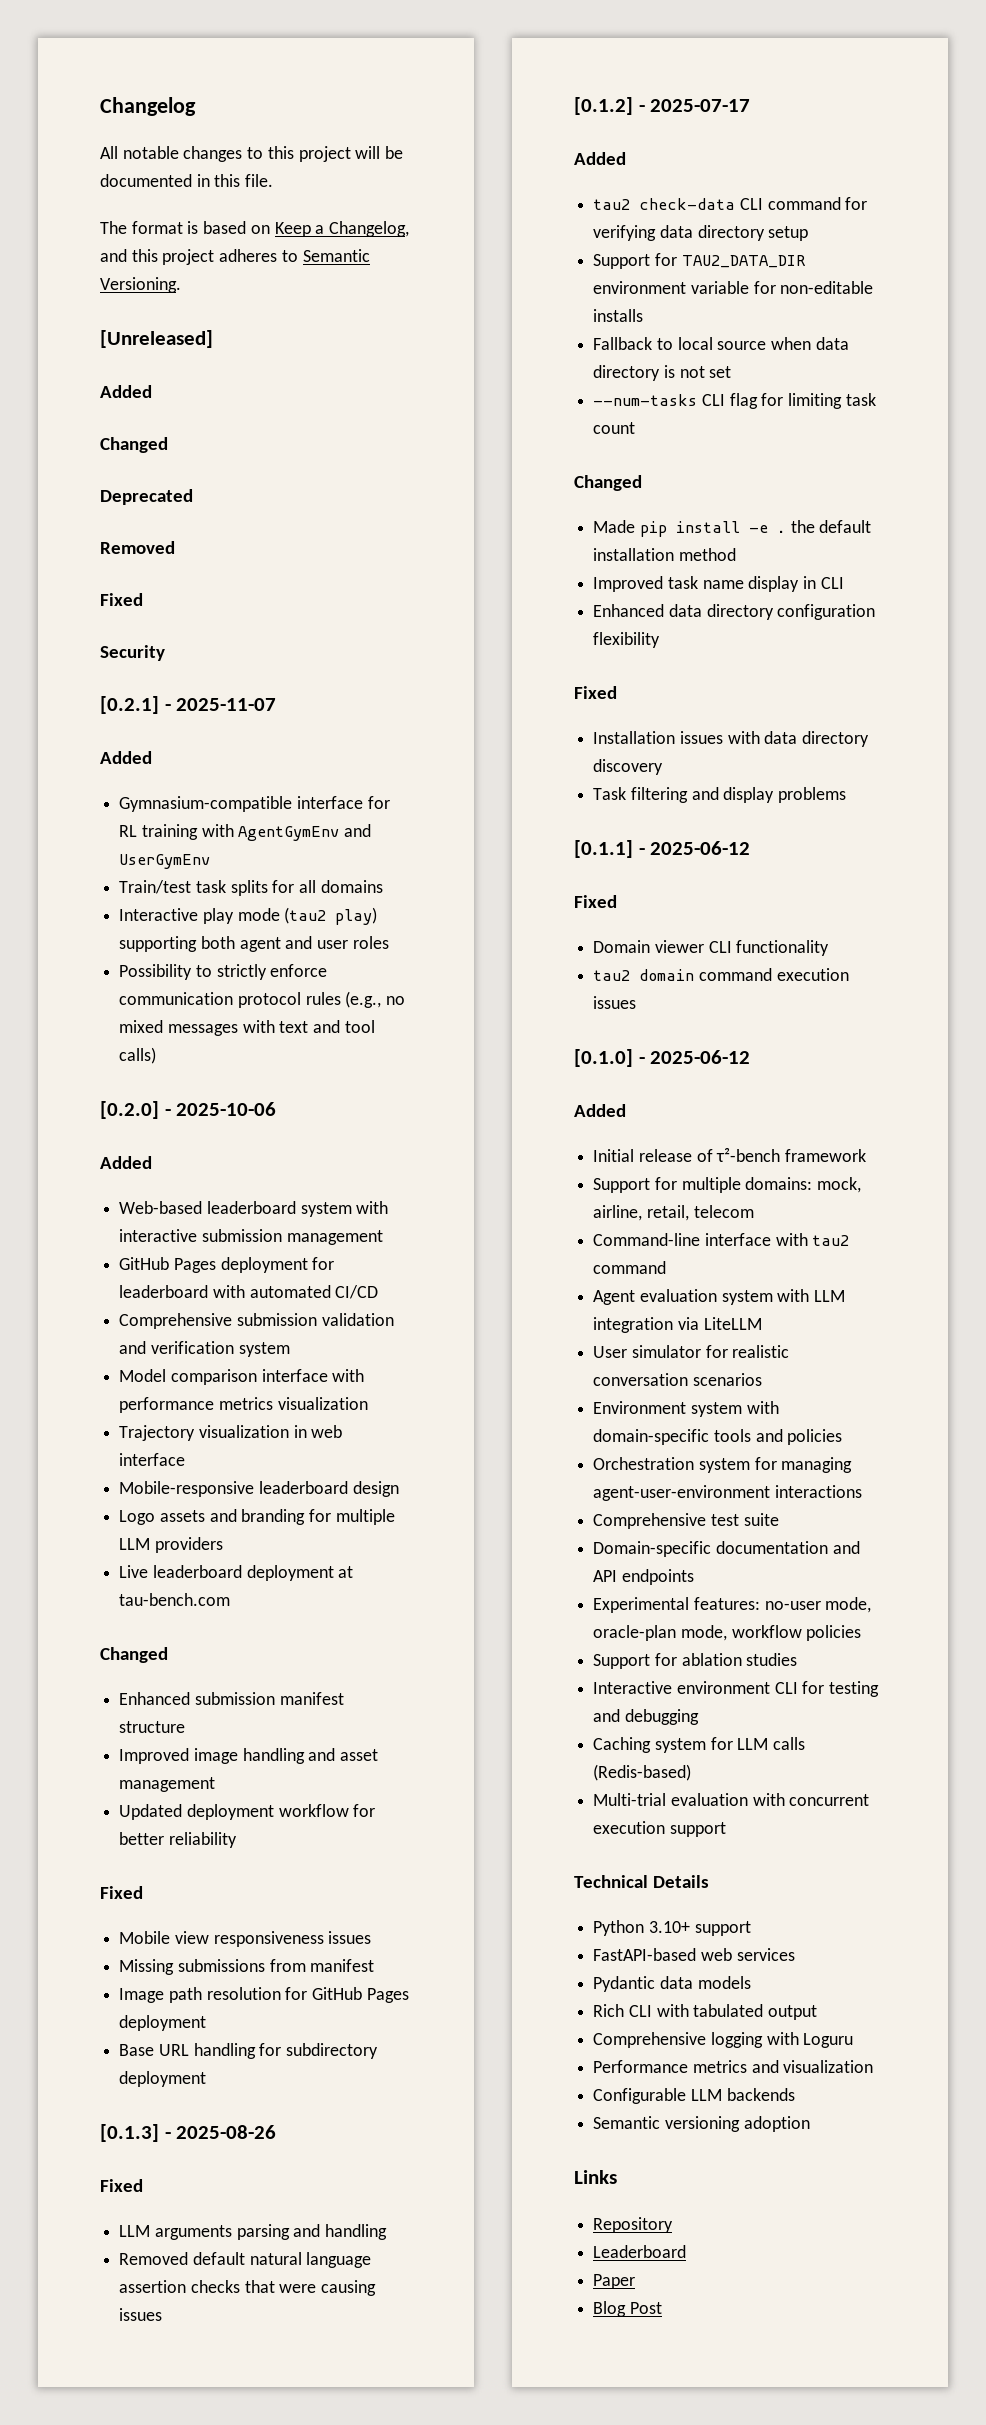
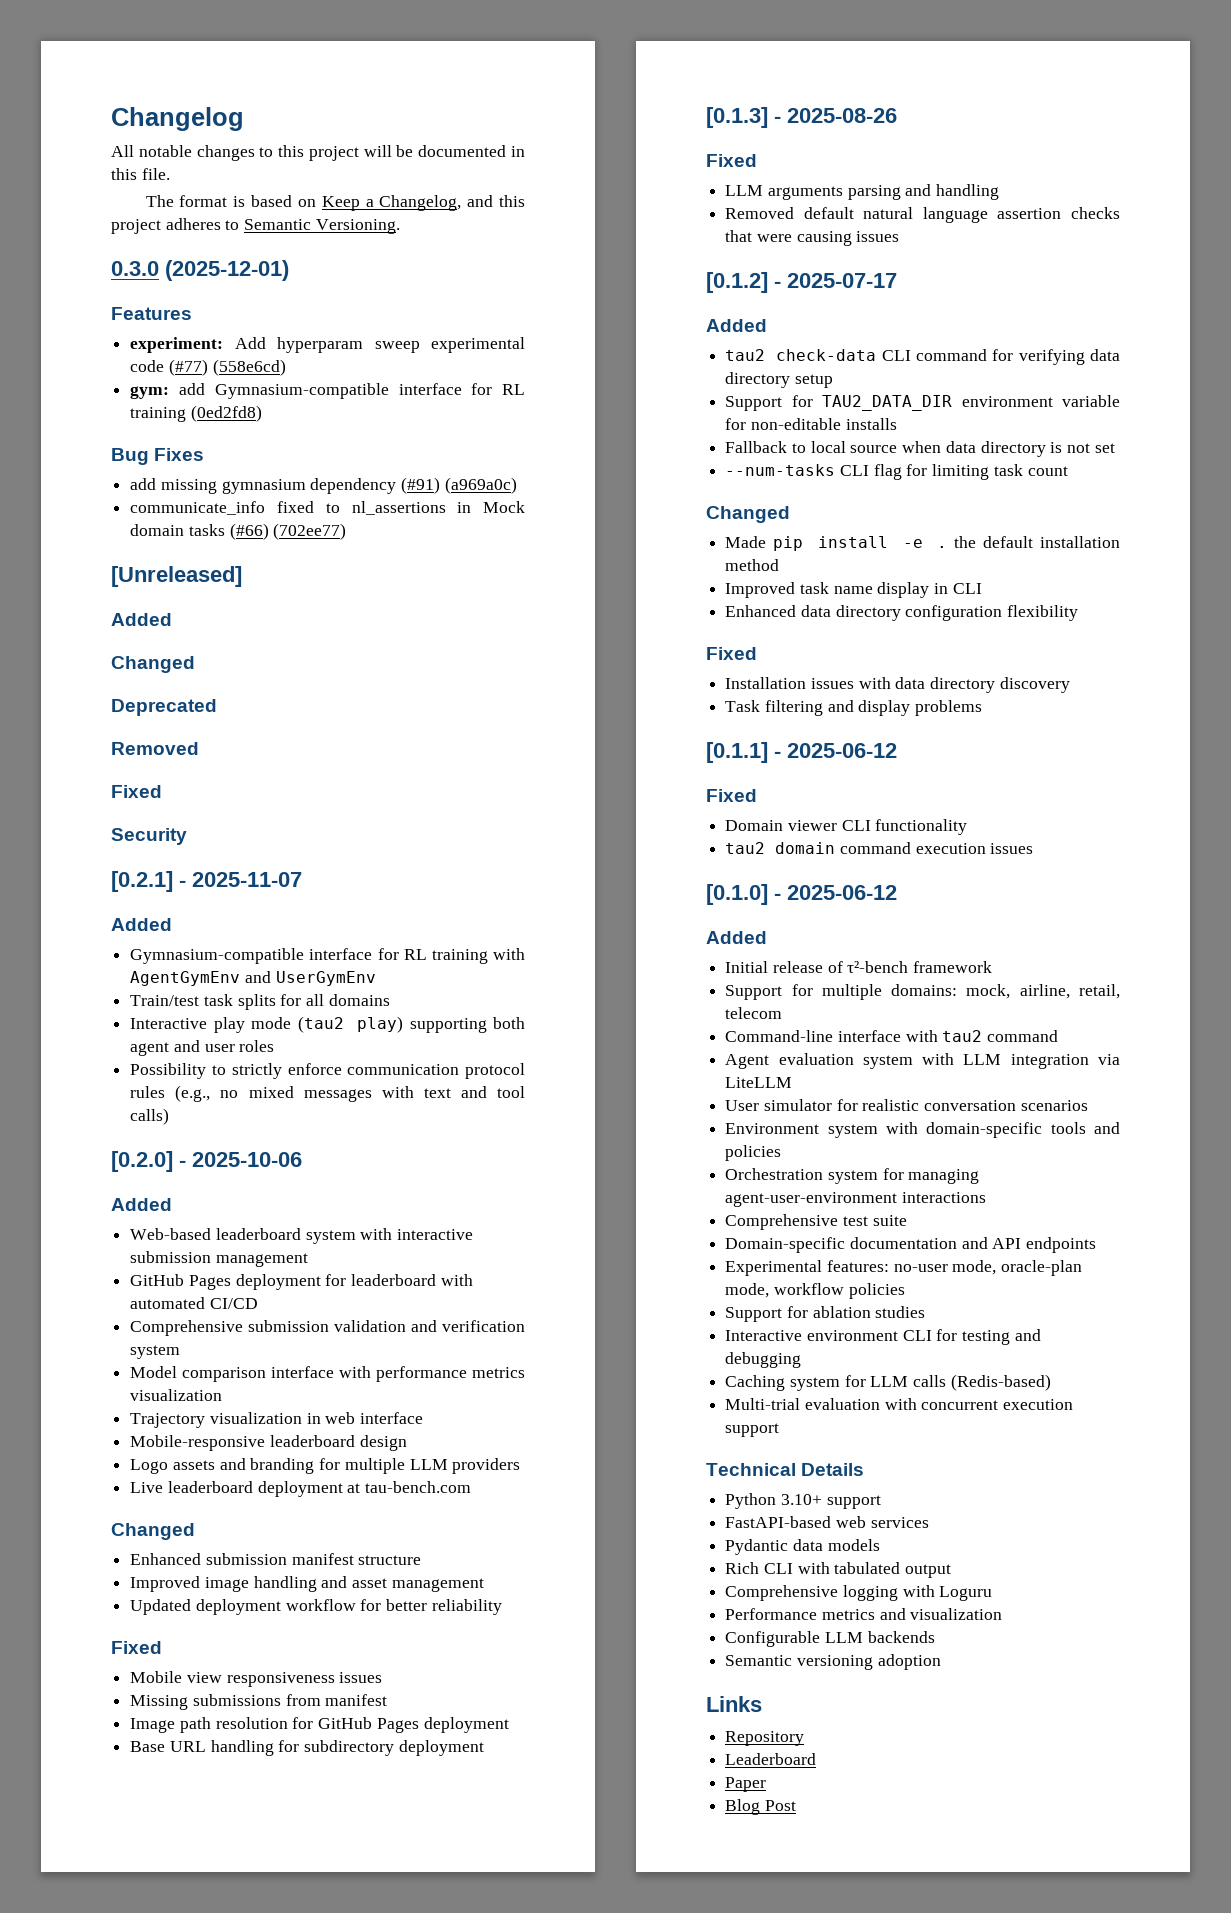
+ 0.3.0 (2025-12-01)
+ Features
+ experiment: Add hyperparam sweep experimental code (#77) (558e6cd)
+ gym: add Gymnasium-compatible interface for RL training (0ed2fd8)
+ Bug Fixes
+ add missing gymnasium dependency (#91) (a969a0c)
+ communicate_info fixed to nl_assertions in Mock domain tasks (#66) (702ee77)

